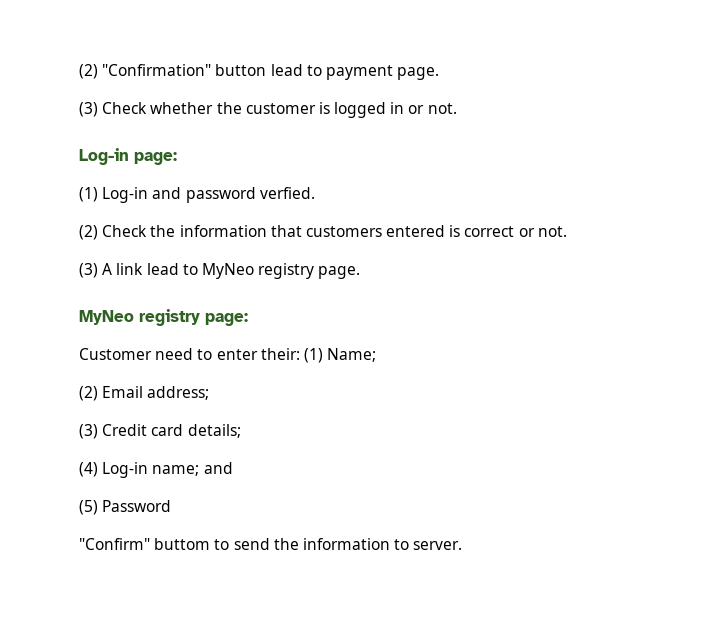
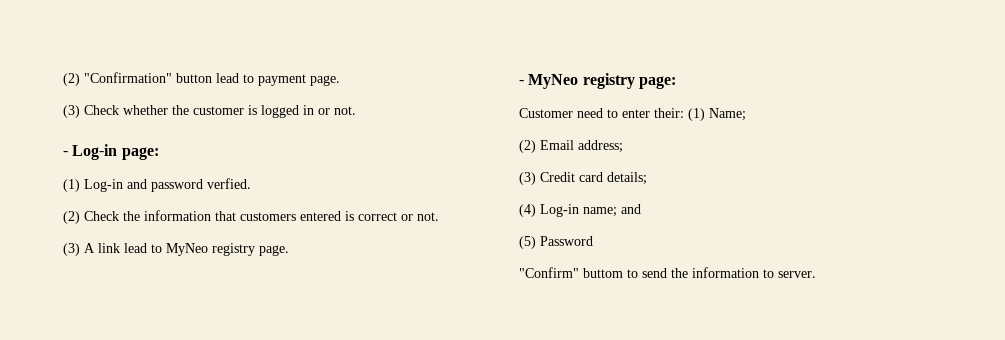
- Log-in page:
+ - Log-in page:
- MyNeo registry page:
+ - MyNeo registry page:

